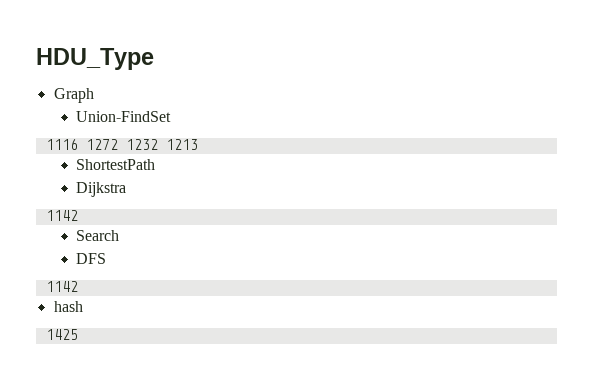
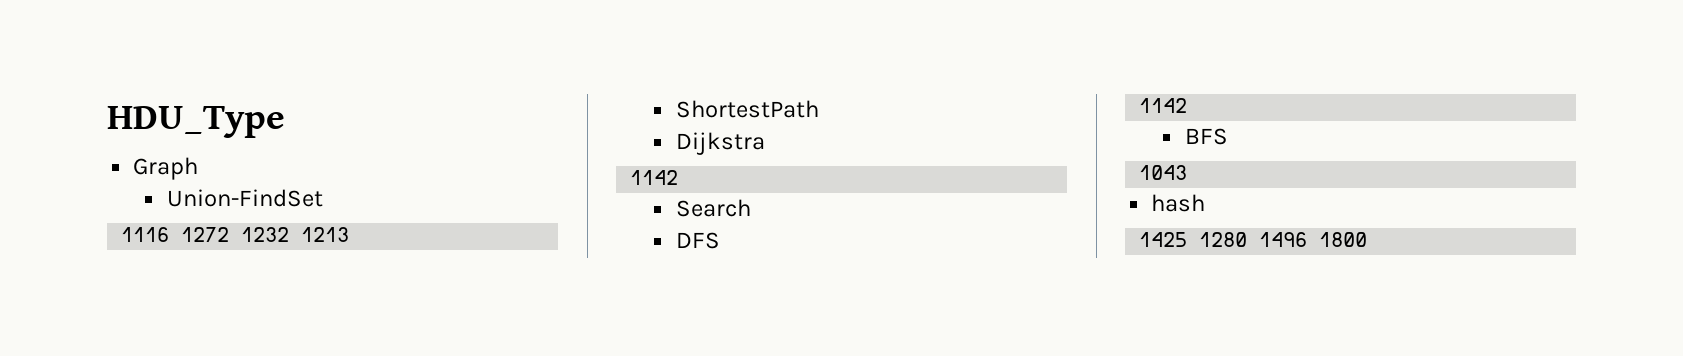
+ BFS
+ 1043
- 1425
+ 1425 1280 1496 1800

